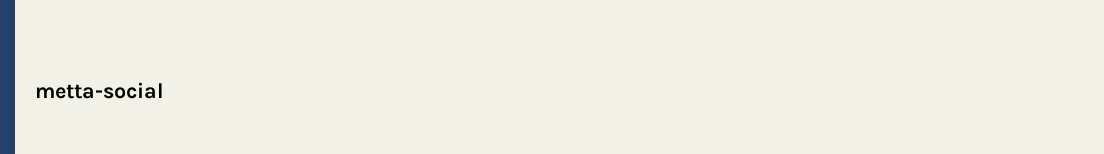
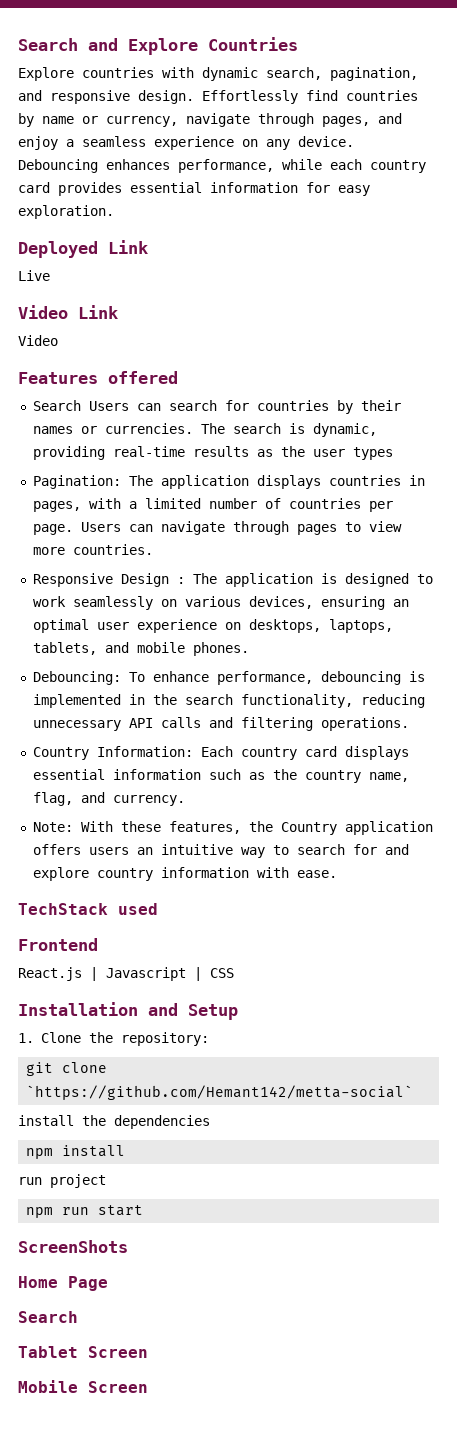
- metta-social
+ Search and Explore Countries
+ Explore countries with dynamic search, pagination, and responsive design. Effortlessly find countries by name or currency, navigate through pages, and enjoy a seamless experience on any device. Debouncing enhances performance, while each country card provides essential information for easy exploration.
+ Deployed Link
+ Live
+ Video Link
+ Video
+ Features offered
+ Search Users can search for countries by their names or currencies. The search is dynamic, providing real-time results as the user types
+ Pagination: The application displays countries in pages, with a limited number of countries per page. Users can navigate through pages to view more countries.
+ Responsive Design : The application is designed to work seamlessly on various devices, ensuring an optimal user experience on desktops, laptops, tablets, and mobile phones.
+ Debouncing: To enhance performance, debouncing is implemented in the search functionality, reducing unnecessary API calls and filtering operations.
+ Country Information: Each country card displays essential information such as the country name, flag, and currency.
+ Note: With these features, the Country application offers users an intuitive way to search for and explore country information with ease.
+ TechStack used
+ Frontend
+ React.js | Javascript | CSS
+ Installation and Setup
+ 1. Clone the repository:
+ git clone `https://github.com/Hemant142/metta-social`
+ install the dependencies
+ npm install
+ run project
+ npm run start
+ ScreenShots
+ Home Page
+ Search
+ Tablet Screen
+ Mobile Screen

